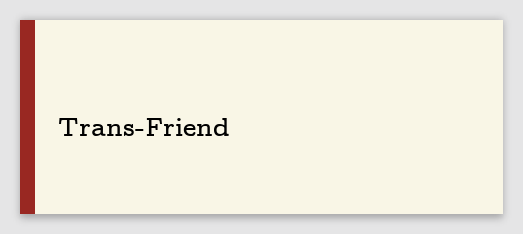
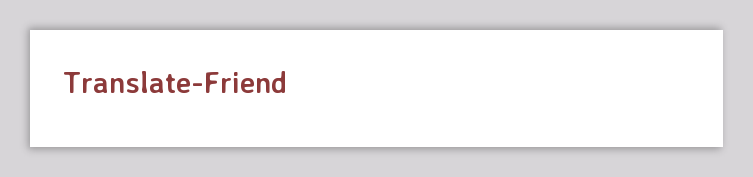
- Trans-Friend
+ Translate-Friend

